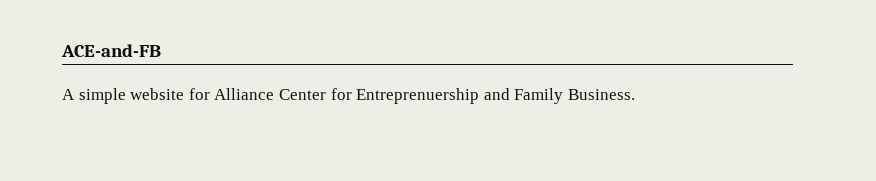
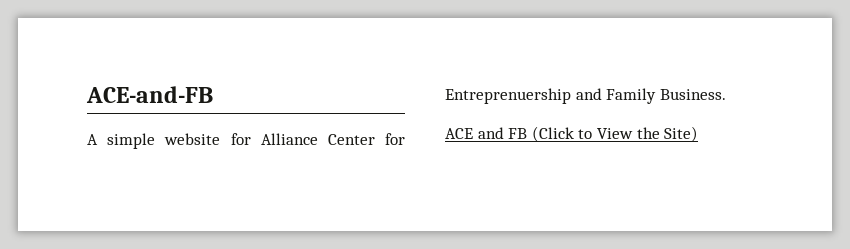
+ ACE and FB (Click to View the Site)

